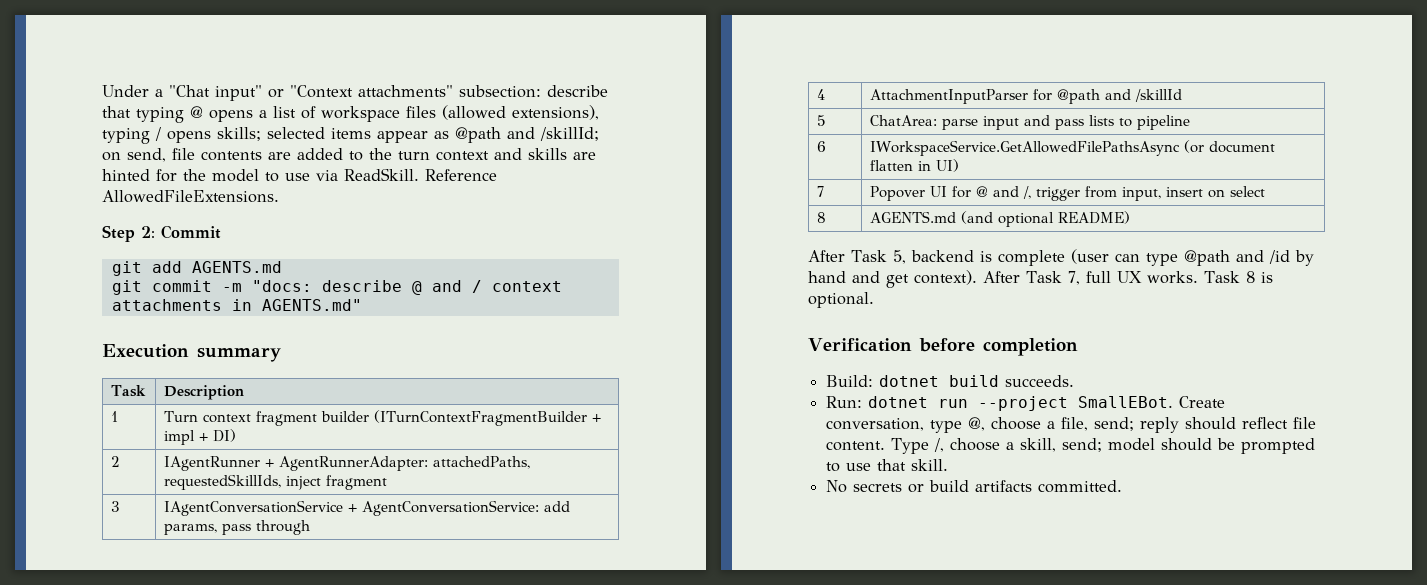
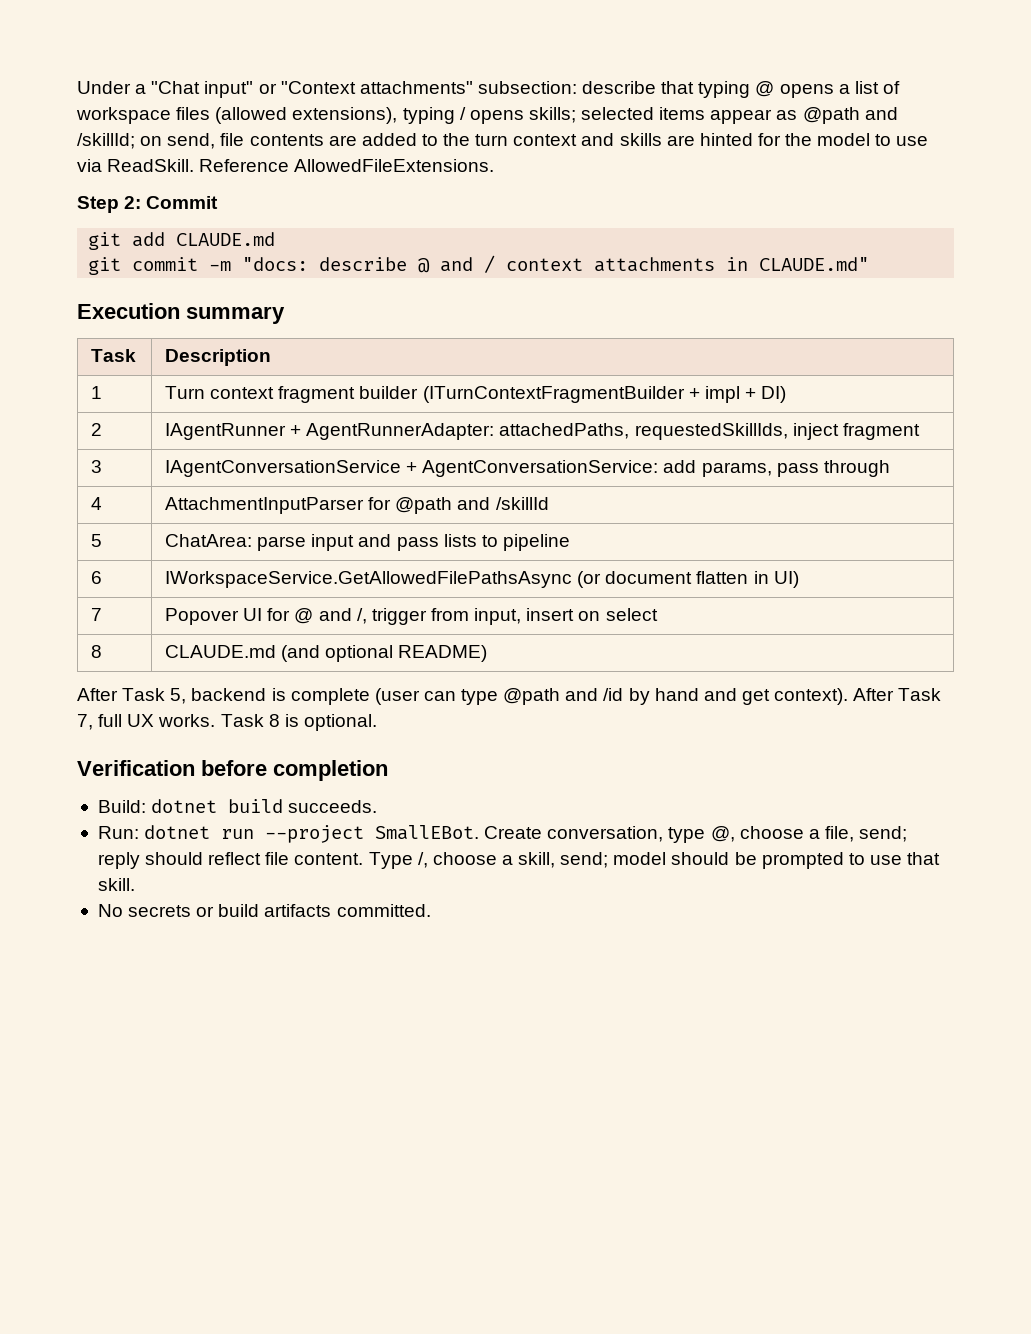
- git add AGENTS.md
+ git add CLAUDE.md
- git commit -m "docs: describe @ and / context attachments in AGENTS.md"
+ git commit -m "docs: describe @ and / context attachments in CLAUDE.md"
- 8 | AGENTS.md (and optional README)
+ 8 | CLAUDE.md (and optional README)

